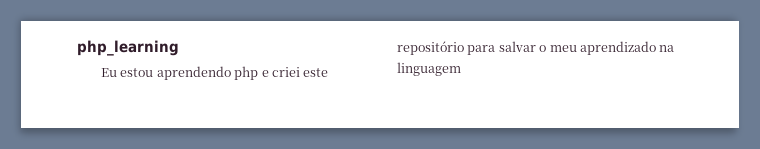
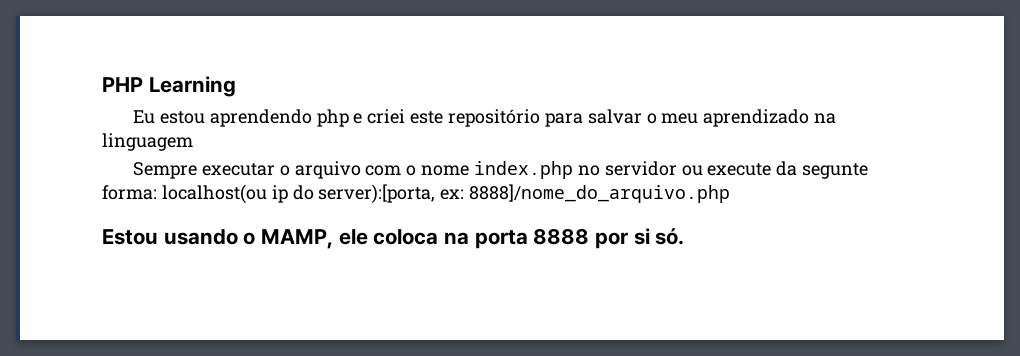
- php_learning
+ PHP Learning
+ Sempre executar o arquivo com o nome index.php no servidor ou execute da segunte forma: localhost(ou ip do server):[porta, ex: 8888]/nome_do_arquivo.php
+ Estou usando o MAMP, ele coloca na porta 8888 por si só.

